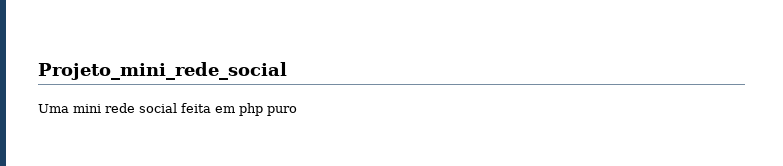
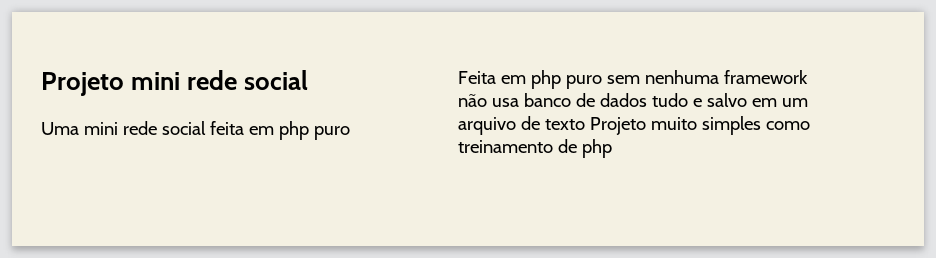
- Projeto_mini_rede_social
+ Projeto mini rede social
+ Feita em php puro sem nenhuma framework não usa banco de dados tudo e salvo em um arquivo de texto Projeto muito simples como treinamento de php

